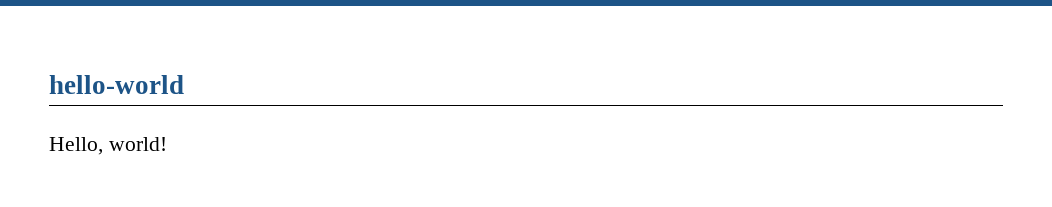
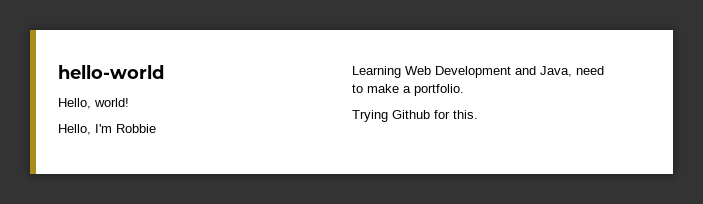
+ Hello, I'm Robbie
+ Learning Web Development and Java, need to make a portfolio.
+ Trying Github for this.

